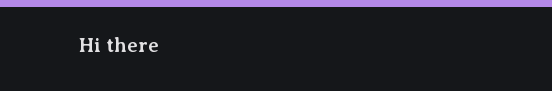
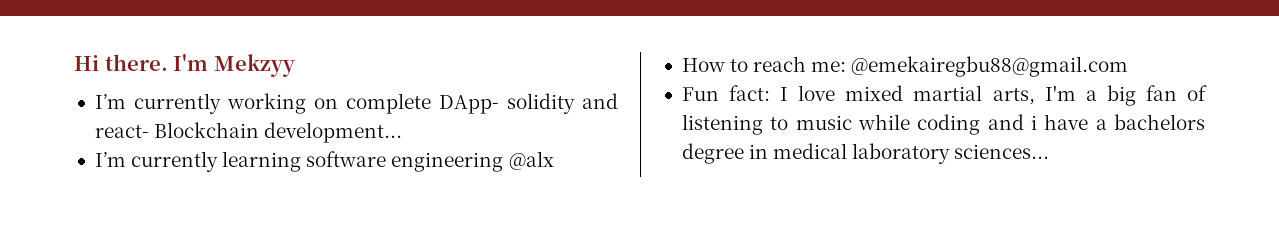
- Hi there
+ Hi there. I'm Mekzyy
+ I’m currently working on complete DApp- solidity and react- Blockchain development...
+ I’m currently learning software engineering @alx
+ How to reach me: @emekairegbu88@gmail.com
+ Fun fact: I love mixed martial arts, I'm a big fan of listening to music while coding and i have a bachelors degree in medical laboratory sciences...

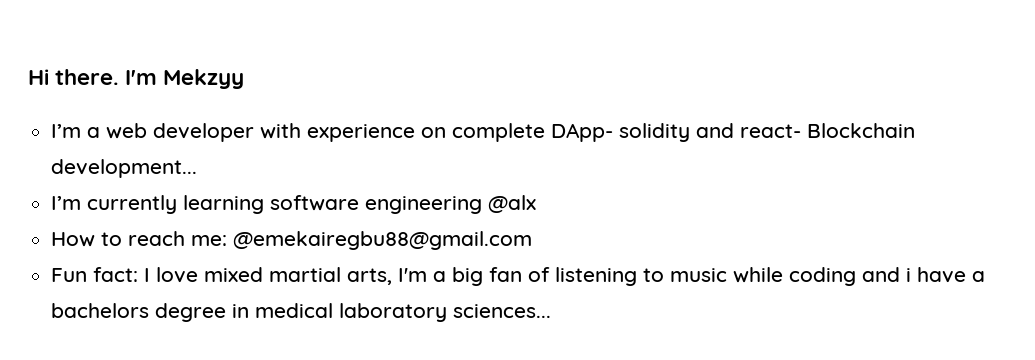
- I’m currently working on complete DApp- solidity and react- Blockchain development...
+ I’m a web developer with experience on complete DApp- solidity and react- Blockchain development...

